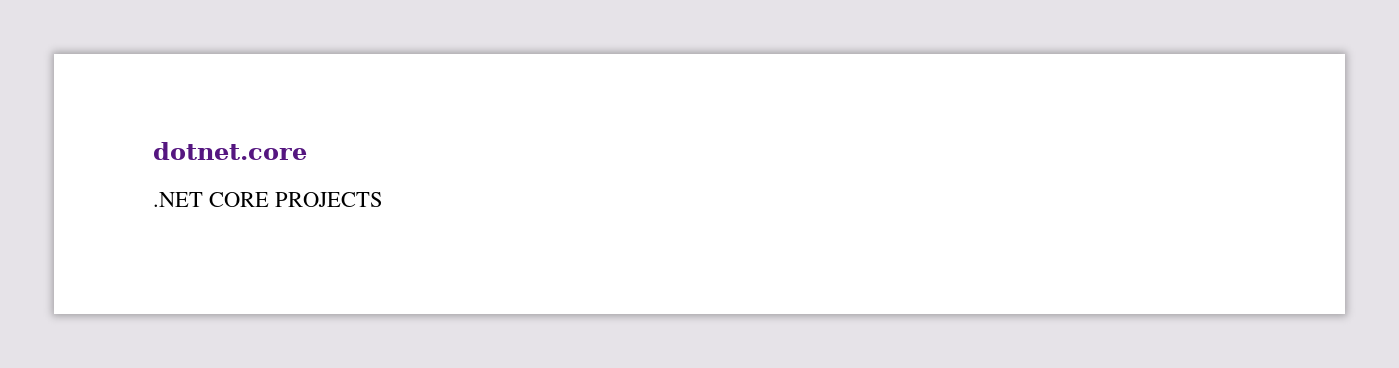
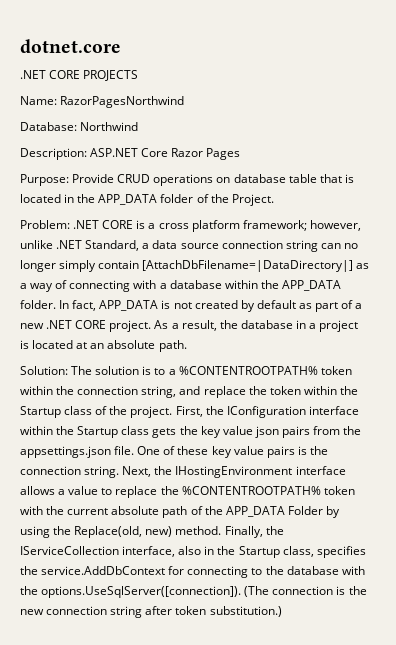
+ Name: RazorPagesNorthwind
+ Database: Northwind
+ Description: ASP.NET Core Razor Pages
+ Purpose: Provide CRUD operations on database table that is located in the APP_DATA folder of the Project.
+ Problem: .NET CORE is a cross platform framework; however, unlike .NET Standard, a data source connection string can no longer simply contain [AttachDbFilename=|DataDirectory|] as a way of connecting with a database within the APP_DATA folder. In fact, APP_DATA is not created by default as part of a new .NET CORE project. As a result, the database in a project is located at an absolute path.
+ Solution: The solution is to a %CONTENTROOTPATH% token within the connection string, and replace the token within the Startup class of the project. First, the IConfiguration interface within the Startup class gets the key value json pairs from the appsettings.json file. One of these key value pairs is the connection string. Next, the IHostingEnvironment interface allows a value to replace the %CONTENTROOTPATH% token with the current absolute path of the APP_DATA Folder by using the Replace(old, new) method. Finally, the IServiceCollection interface, also in the Startup class, specifies the service.AddDbContext for connecting to the database with the options.UseSqlServer([connection]). (The connection is the new connection string after token substitution.)

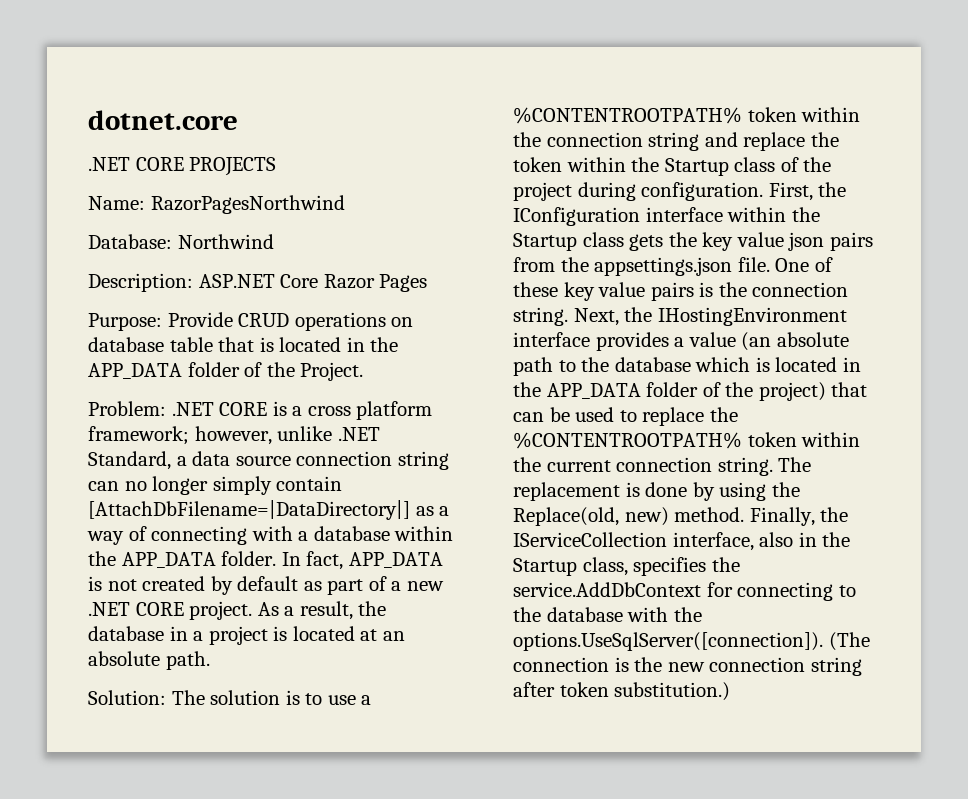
- Solution: The solution is to a %CONTENTROOTPATH% token within the connection string, and replace the token within the Startup class of the project.
+ Solution: The solution is to use a %CONTENTROOTPATH% token within the connection string and replace the token within the Startup class of the project during configuration.
- Next, the IHostingEnvironment interface allows a value to replace the %CONTENTROOTPATH% token with the current absolute path of the APP_DATA Folder by using the Replace(old, new) method.
+ Next, the IHostingEnvironment interface provides a value (an absolute path to the database which is located in the APP_DATA folder of the project) that can be used to replace the %CONTENTROOTPATH% token within the current connection string. The replacement is done by using the Replace(old, new) method.

